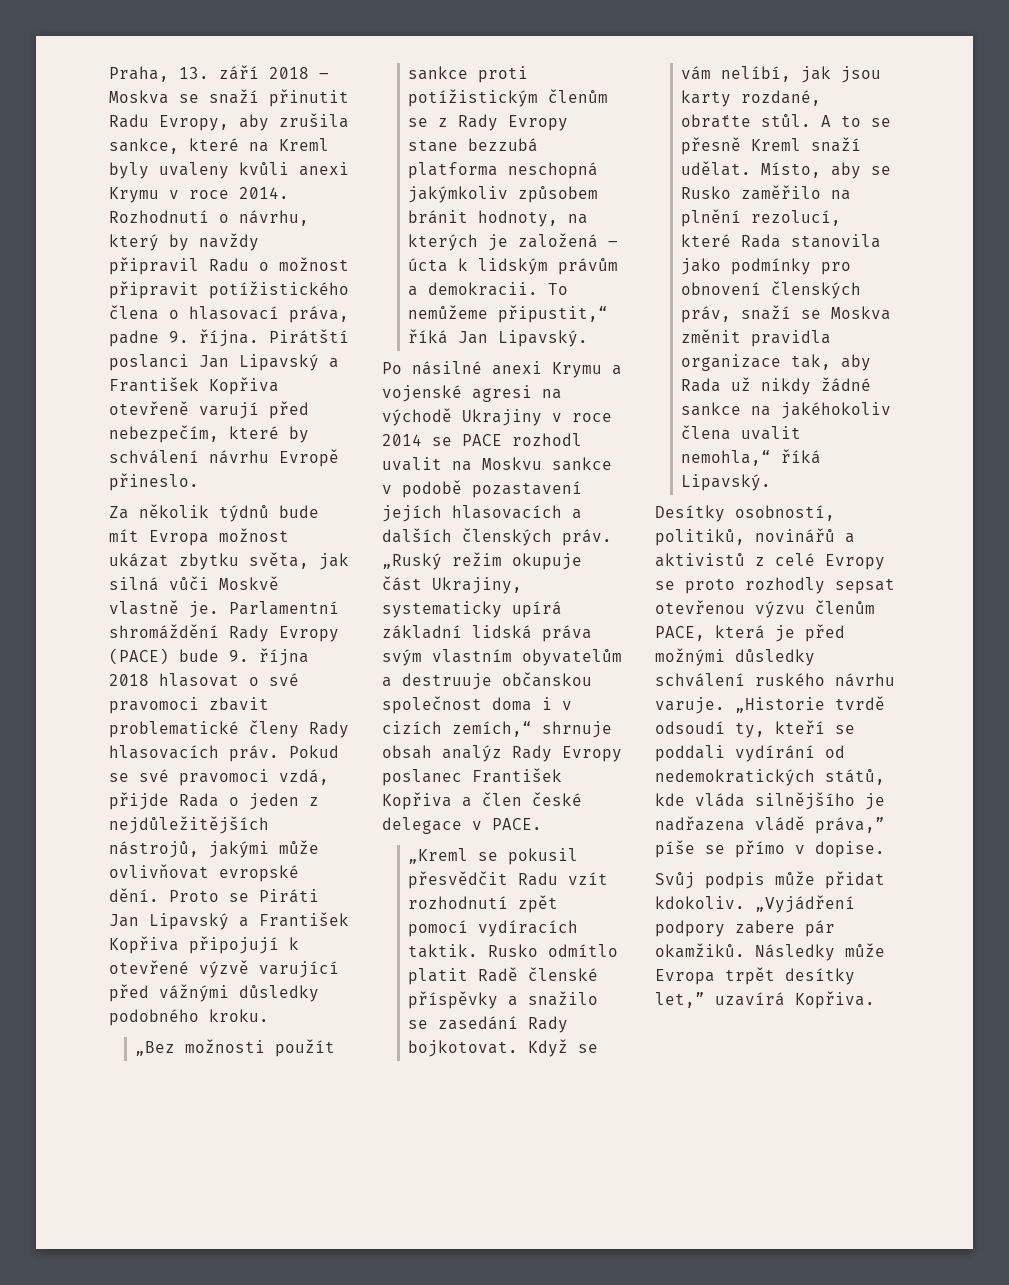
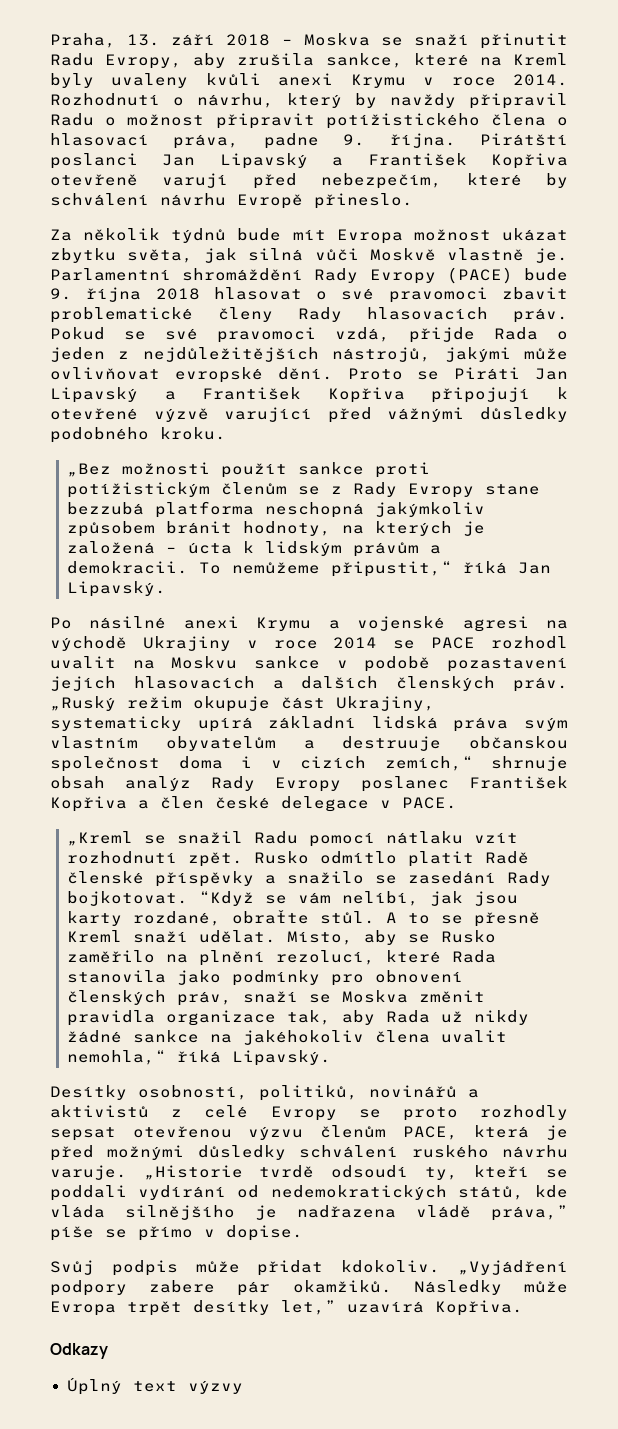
- „Kreml se pokusil přesvědčit Radu vzít rozhodnutí zpět pomocí vydíracích taktik.
+ „Kreml se snažil Radu pomocí nátlaku vzít rozhodnutí zpět.
- Když se vám nelíbí, jak jsou karty rozdané, obraťte stůl.
+ “Když se vám nelíbí, jak jsou karty rozdané, obraťte stůl.
+ Odkazy
+ Úplný text výzvy

